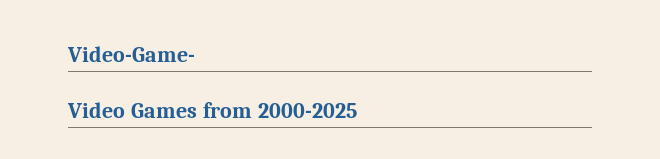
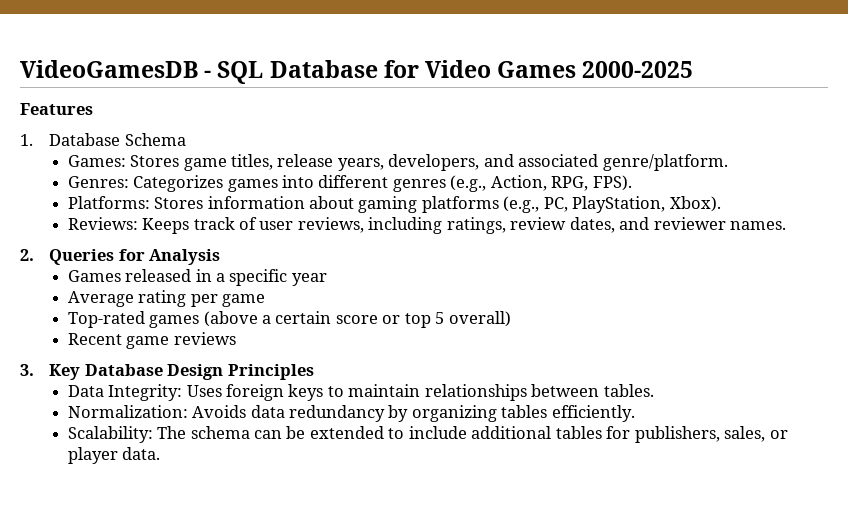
- Video-Game-
- Video Games from 2000-2025
+ VideoGamesDB - SQL Database for Video Games 2000-2025
+ Features
+ 1. Database Schema
+ Games: Stores game titles, release years, developers, and associated genre/platform.
+ Genres: Categorizes games into different genres (e.g., Action, RPG, FPS).
+ Platforms: Stores information about gaming platforms (e.g., PC, PlayStation, Xbox).
+ Reviews: Keeps track of user reviews, including ratings, review dates, and reviewer names.
+ 2. Queries for Analysis
+ Games released in a specific year
+ Average rating per game
+ Top-rated games (above a certain score or top 5 overall)
+ Recent game reviews
+ 3. Key Database Design Principles
+ Data Integrity: Uses foreign keys to maintain relationships between tables.
+ Normalization: Avoids data redundancy by organizing tables efficiently.
+ Scalability: The schema can be extended to include additional tables for publishers, sales, or player data.

